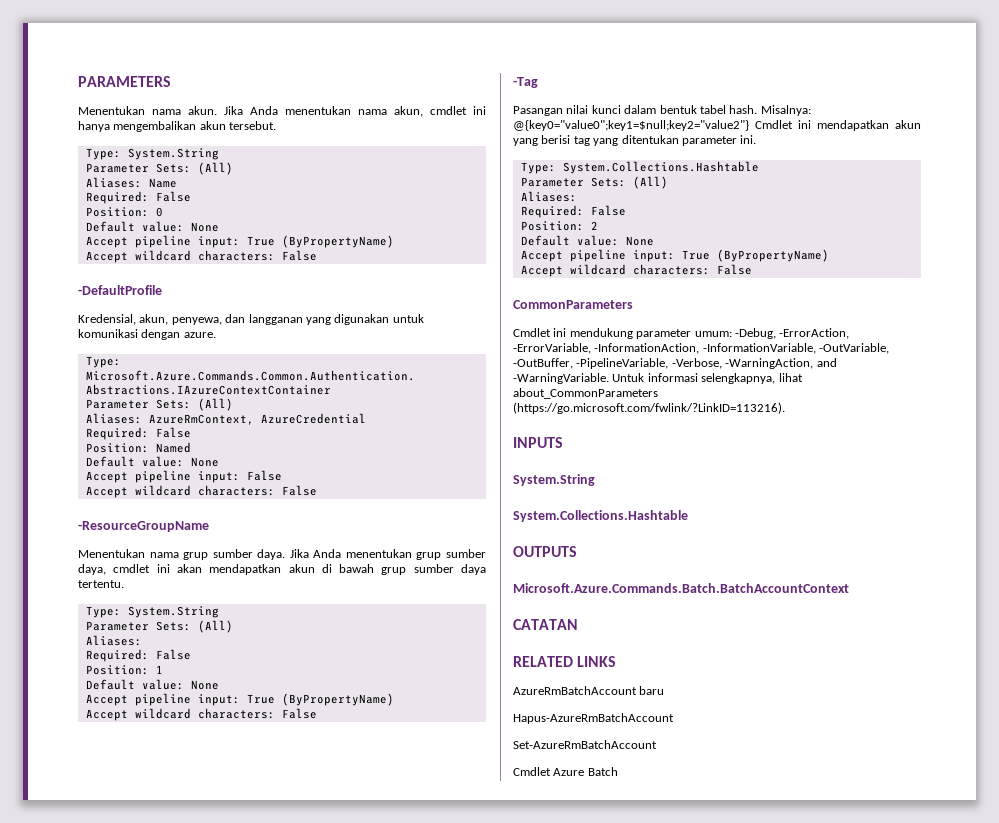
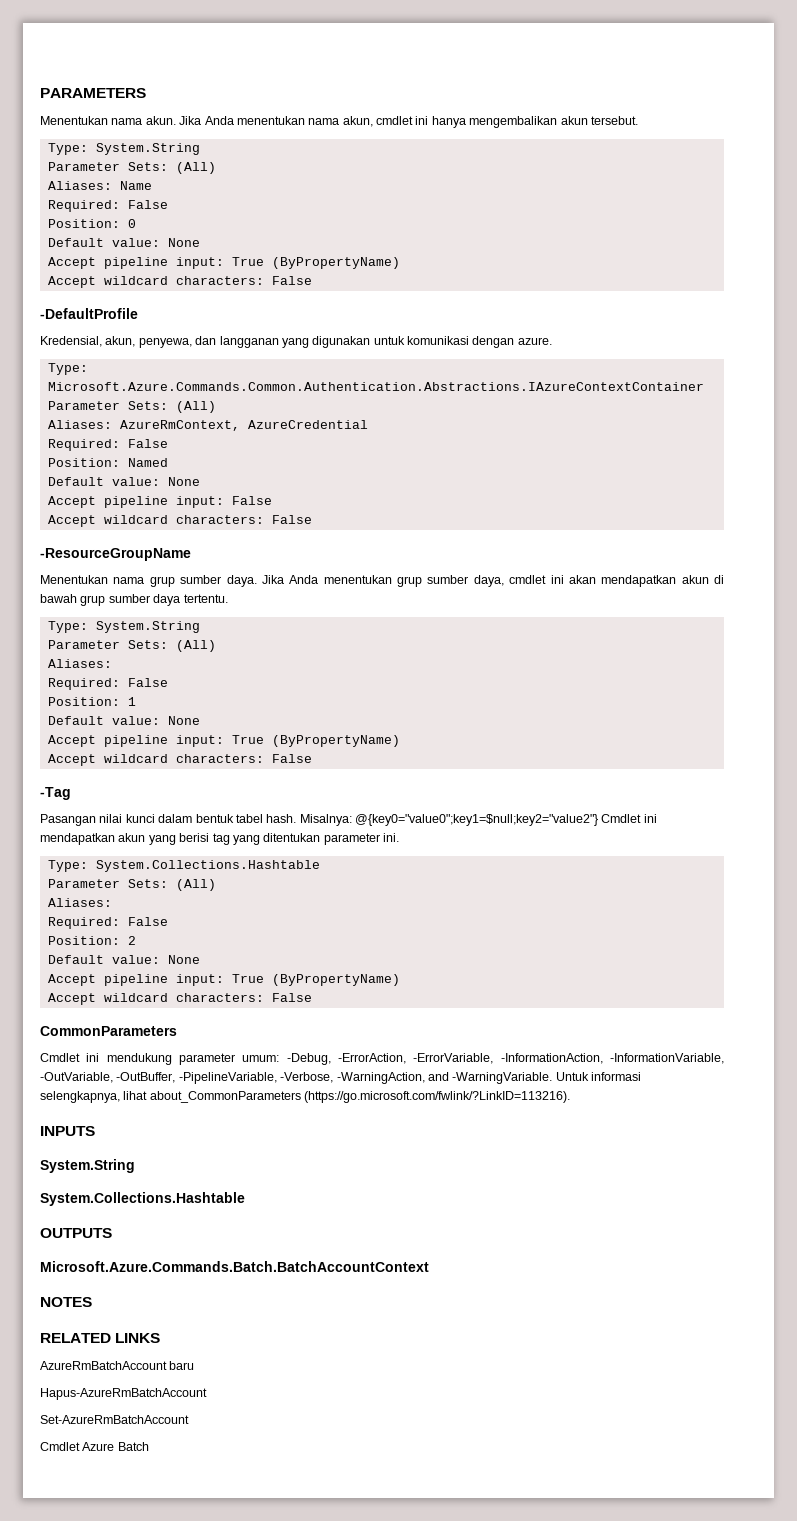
- CATATAN
+ NOTES

